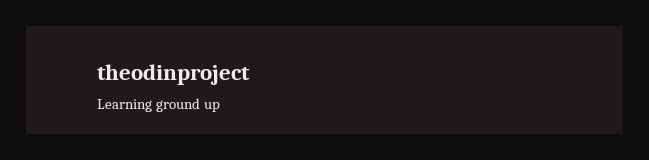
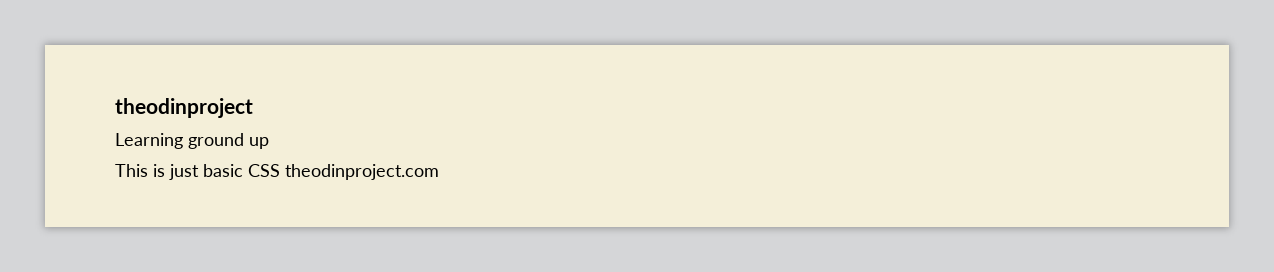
+ This is just basic CSS theodinproject.com

